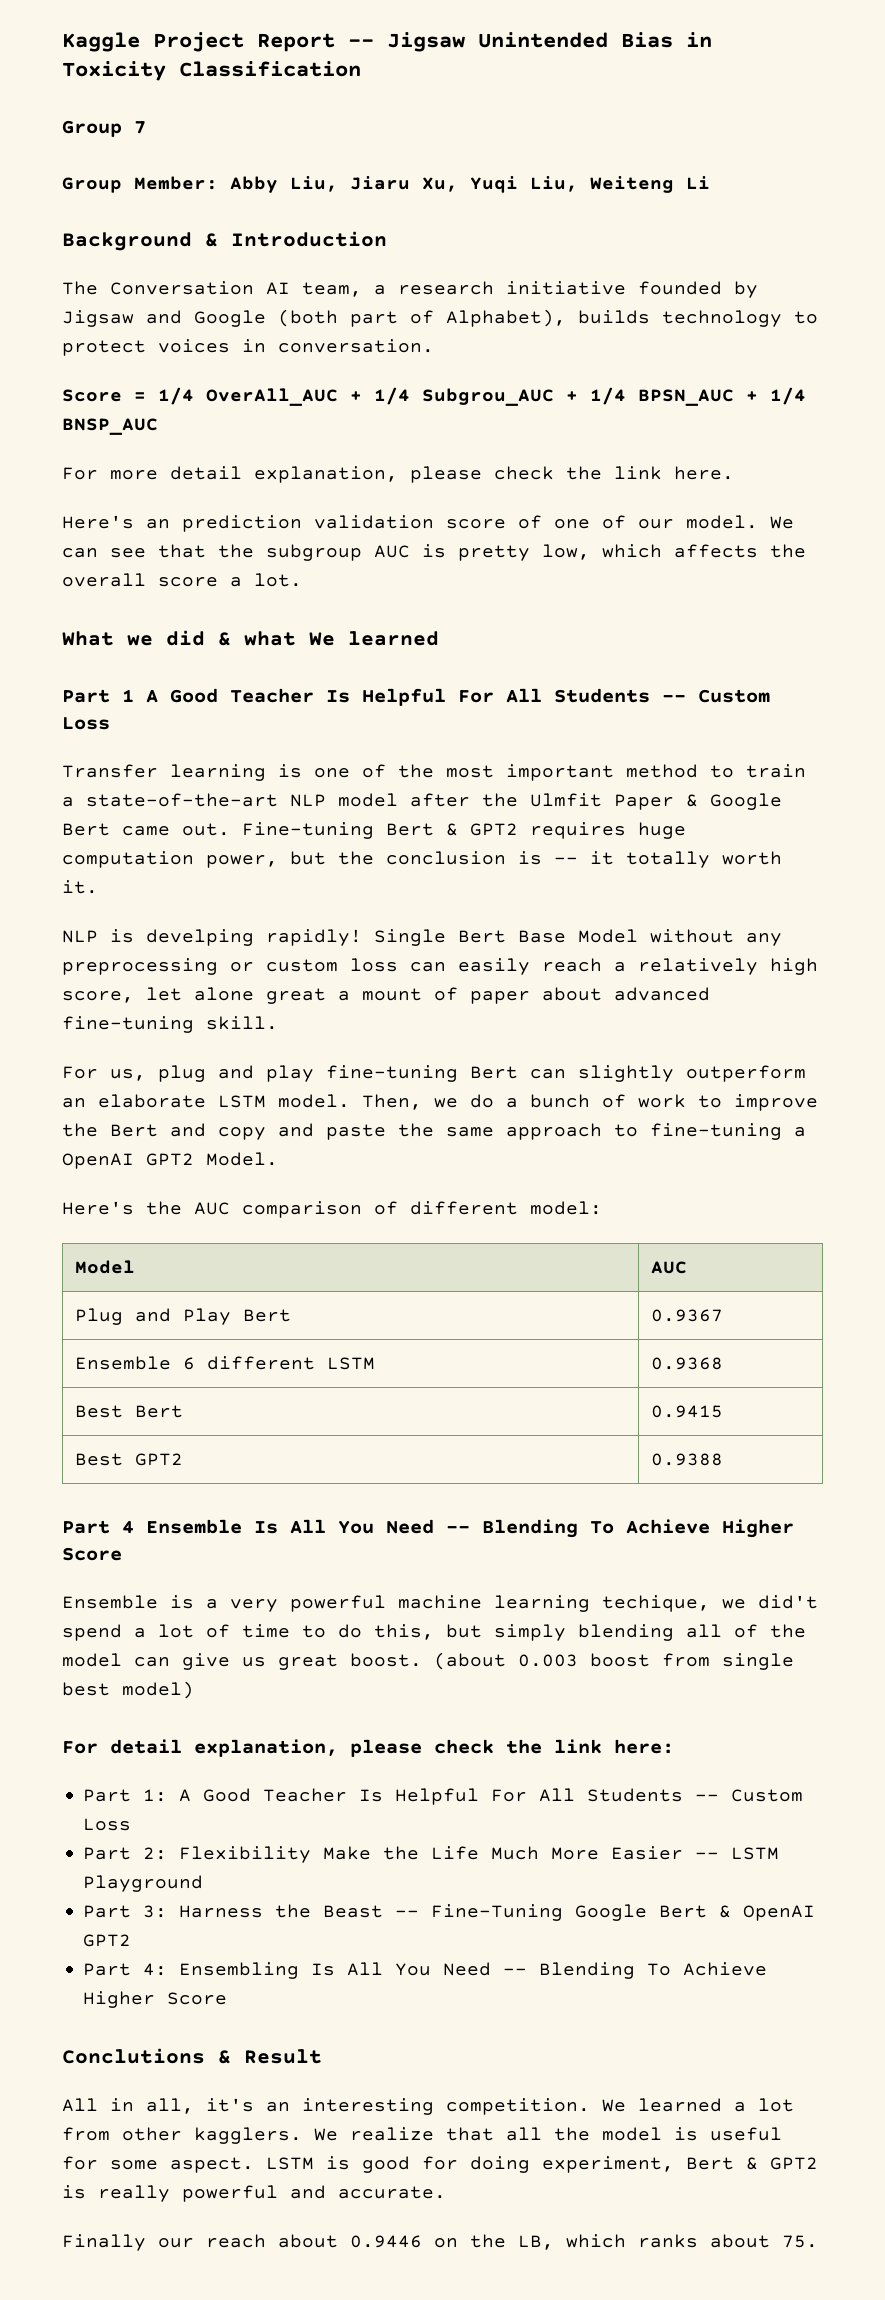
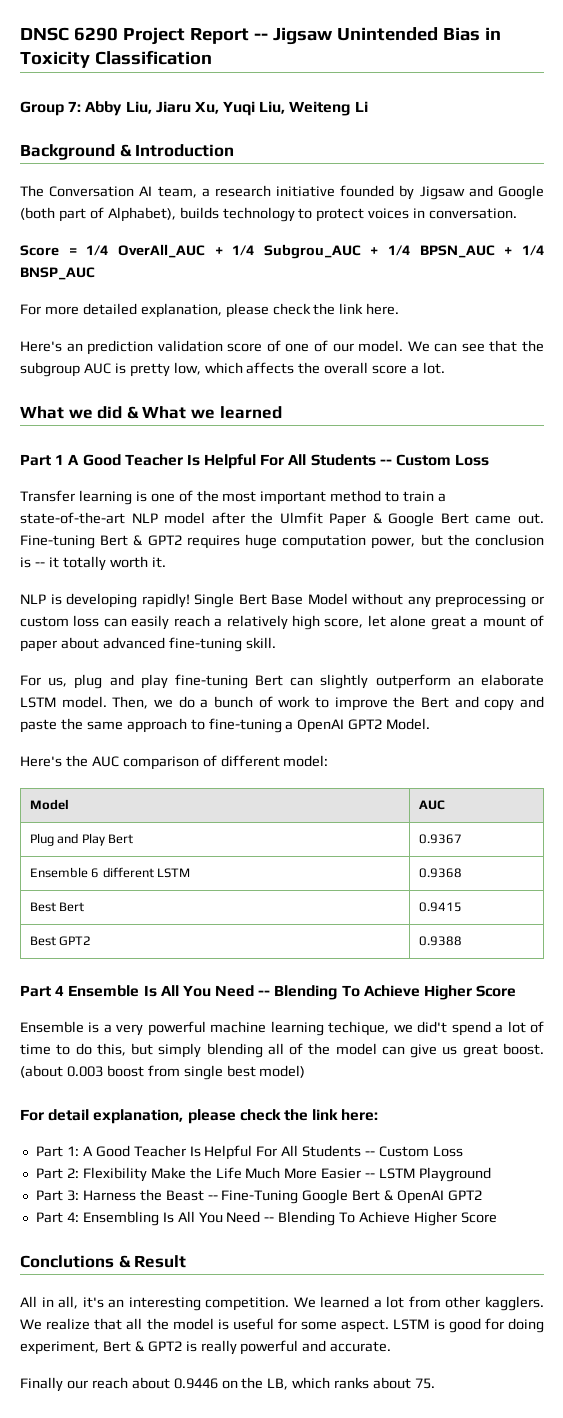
- Kaggle Project Report -- Jigsaw Unintended Bias in Toxicity Classification
+ DNSC 6290 Project Report -- Jigsaw Unintended Bias in Toxicity Classification
- Group 7
- Group Member: Abby Liu, Jiaru Xu, Yuqi Liu, Weiteng Li
+ Group 7: Abby Liu, Jiaru Xu, Yuqi Liu, Weiteng Li
- For more detail explanation, please check the link here.
+ For more detailed explanation, please check the link here.
- What we did & what We learned
+ What we did & What we learned
- NLP is develping rapidly!
+ NLP is developing rapidly!

